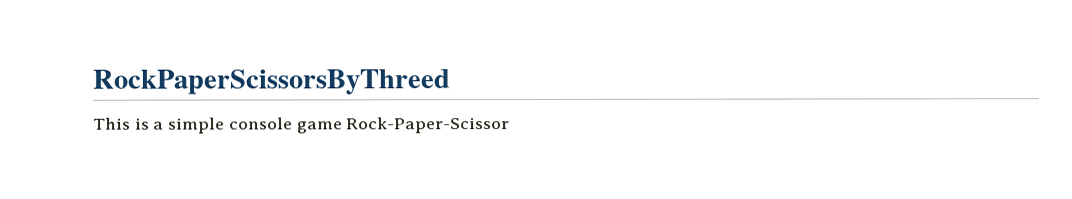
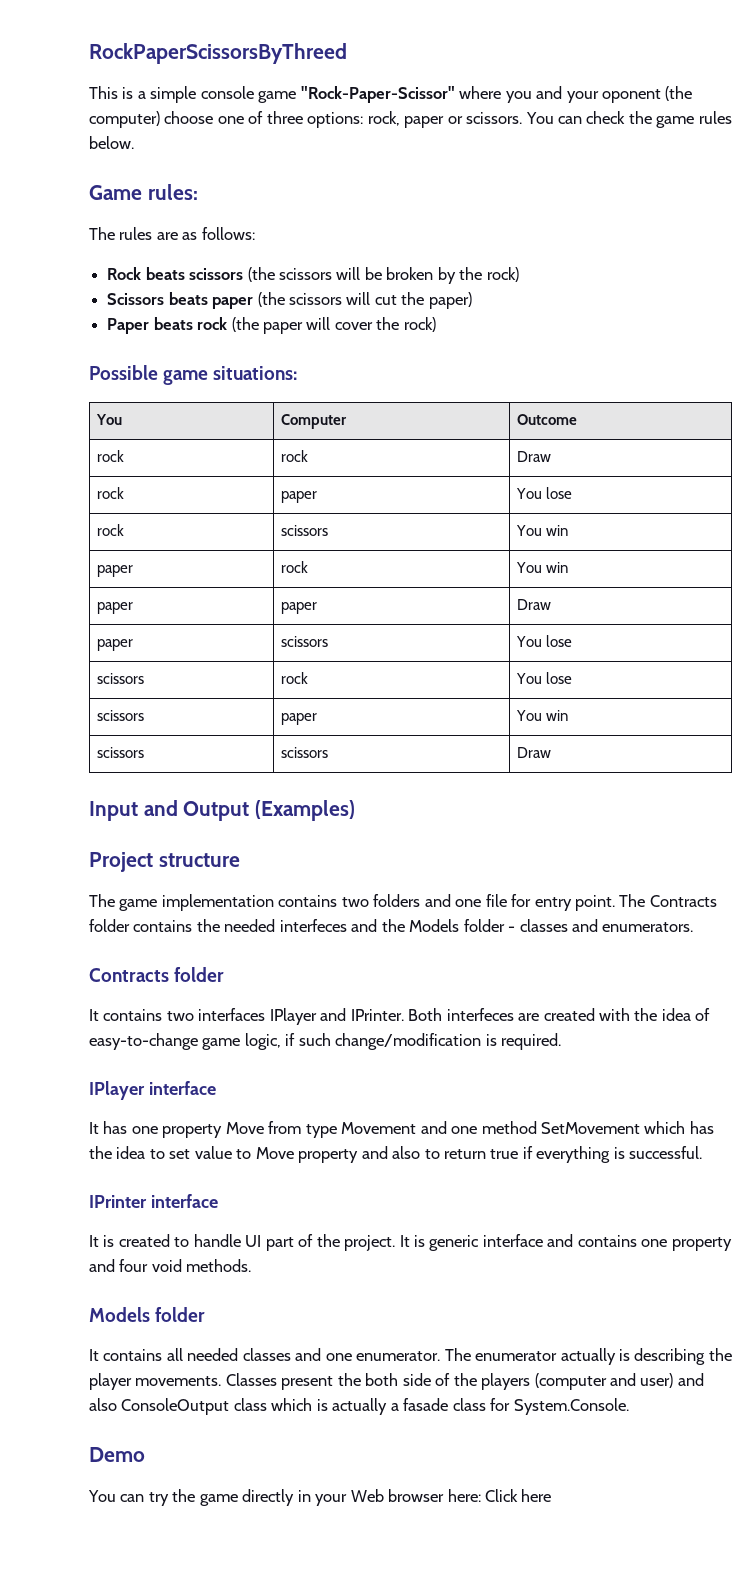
- This is a simple console game Rock-Paper-Scissor
+ This is a simple console game "Rock-Paper-Scissor" where you and your oponent (the computer) choose one of three options: rock, paper or scissors. You can check the game rules below.
+ Game rules:
+ The rules are as follows:
+ Rock beats scissors (the scissors will be broken by the rock)
+ Scissors beats paper (the scissors will cut the paper)
+ Paper beats rock (the paper will cover the rock)
+ Possible game situations:
+ You | Computer | Outcome
+ rock | rock | Draw
+ rock | paper | You lose
+ rock | scissors | You win
+ paper | rock | You win
+ paper | paper | Draw
+ paper | scissors | You lose
+ scissors | rock | You lose
+ scissors | paper | You win
+ scissors | scissors | Draw
+ Input and Output (Examples)
+ Project structure
+ The game implementation contains two folders and one file for entry point. The Contracts folder contains the needed interfeces and the Models folder - classes and enumerators.
+ Contracts folder
+ It contains two interfaces IPlayer and IPrinter. Both interfeces are created with the idea of easy-to-change game logic, if such change/modification is required.
+ IPlayer interface
+ It has one property Move from type Movement and one method SetMovement which has the idea to set value to Move property and also to return true if everything is successful.
+ IPrinter interface
+ It is created to handle UI part of the project. It is generic interface and contains one property and four void methods.
+ Models folder
+ It contains all needed classes and one enumerator. The enumerator actually is describing the player movements. Classes present the both side of the players (computer and user) and also ConsoleOutput class which is actually a fasade class for System.Console.
+ Demo
+ You can try the game directly in your Web browser here: Click here

